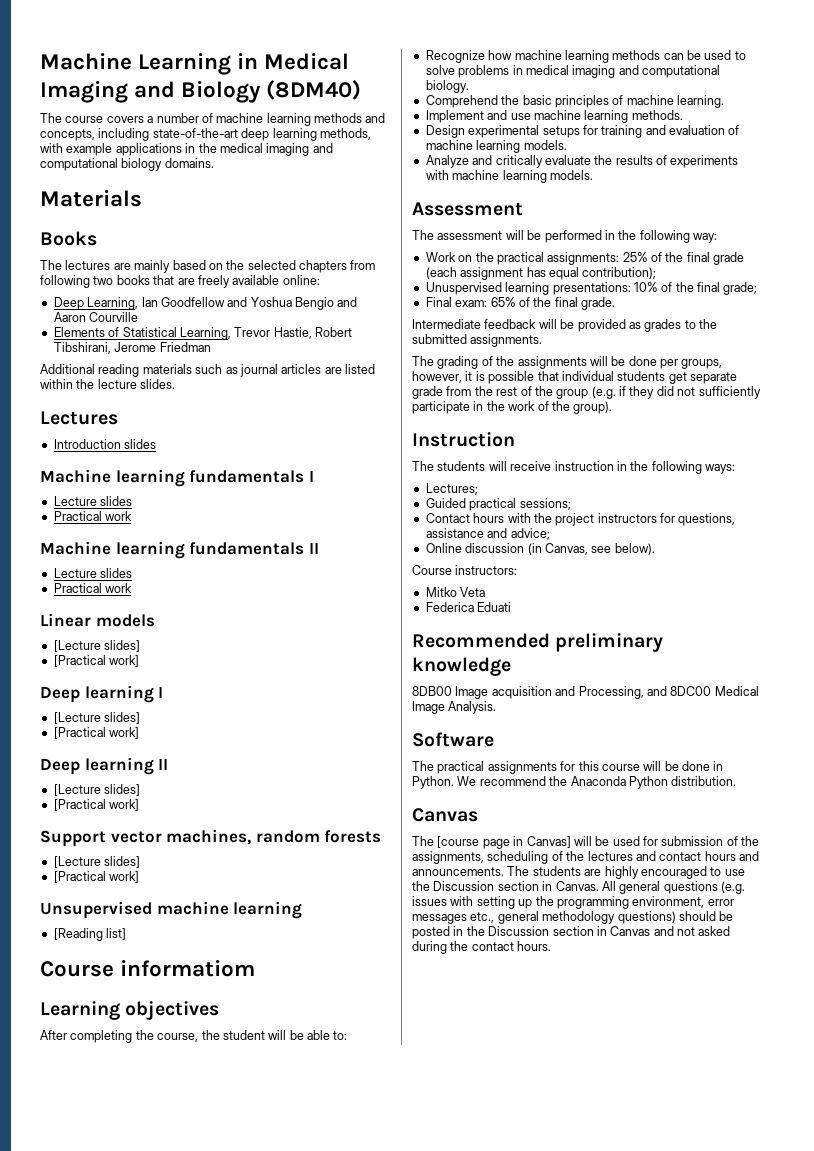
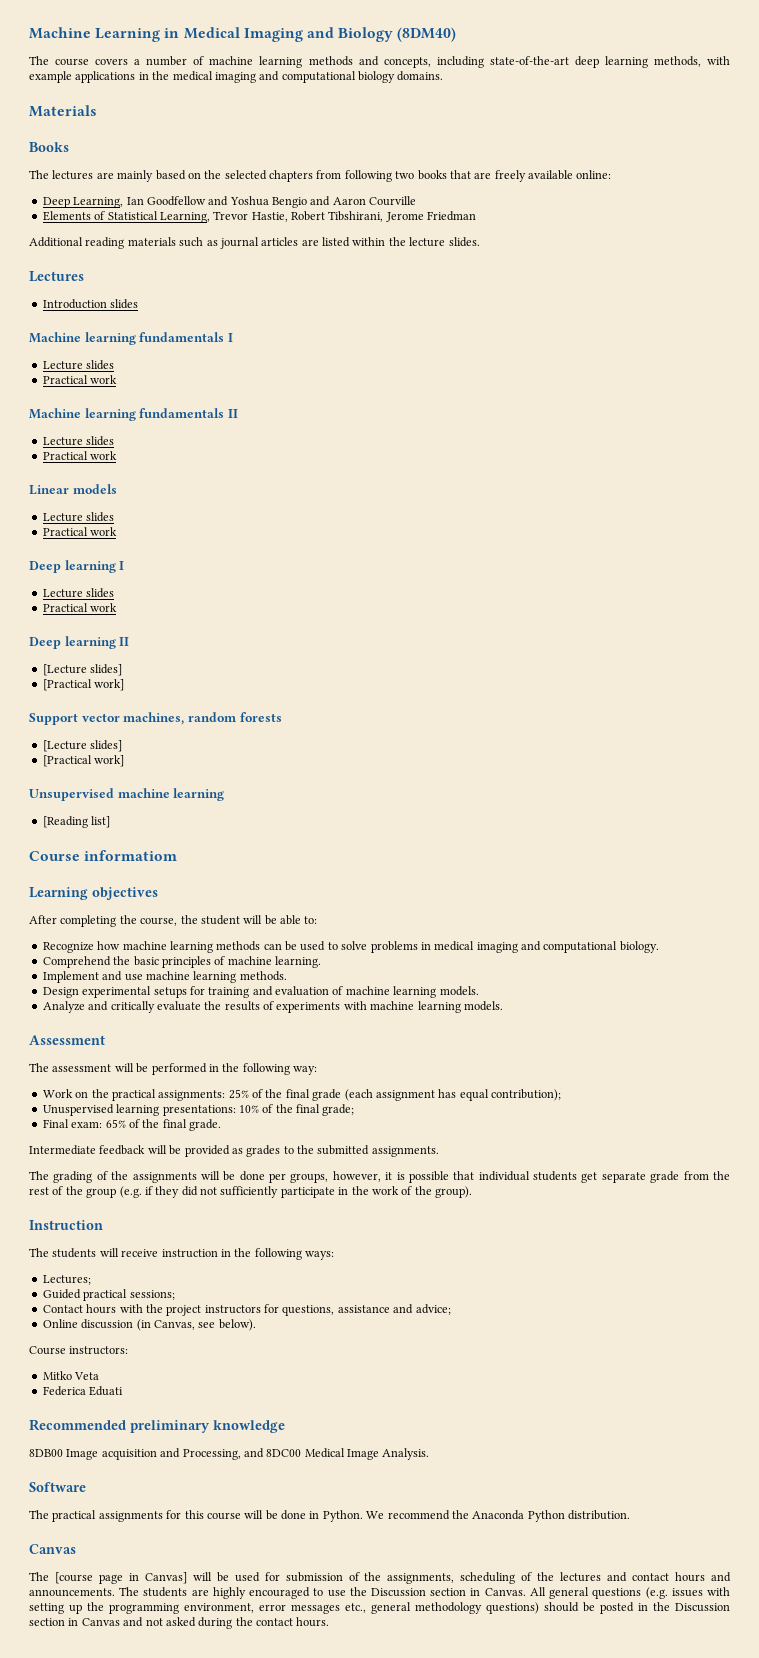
  Linear models
- [Lecture slides]
- [Practical work]
+ Lecture slides
+ Practical work
  Deep learning I
- [Lecture slides]
- [Practical work]
+ Lecture slides
+ Practical work

